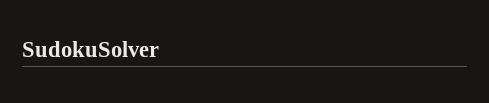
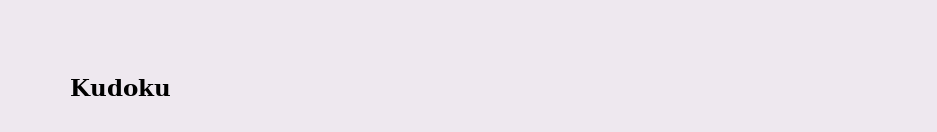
- SudokuSolver
+ Kudoku

